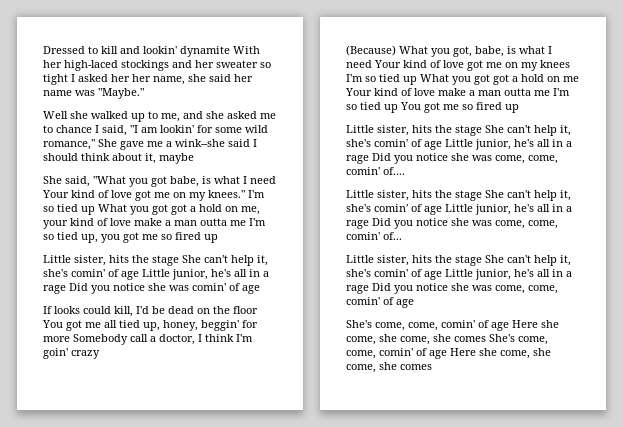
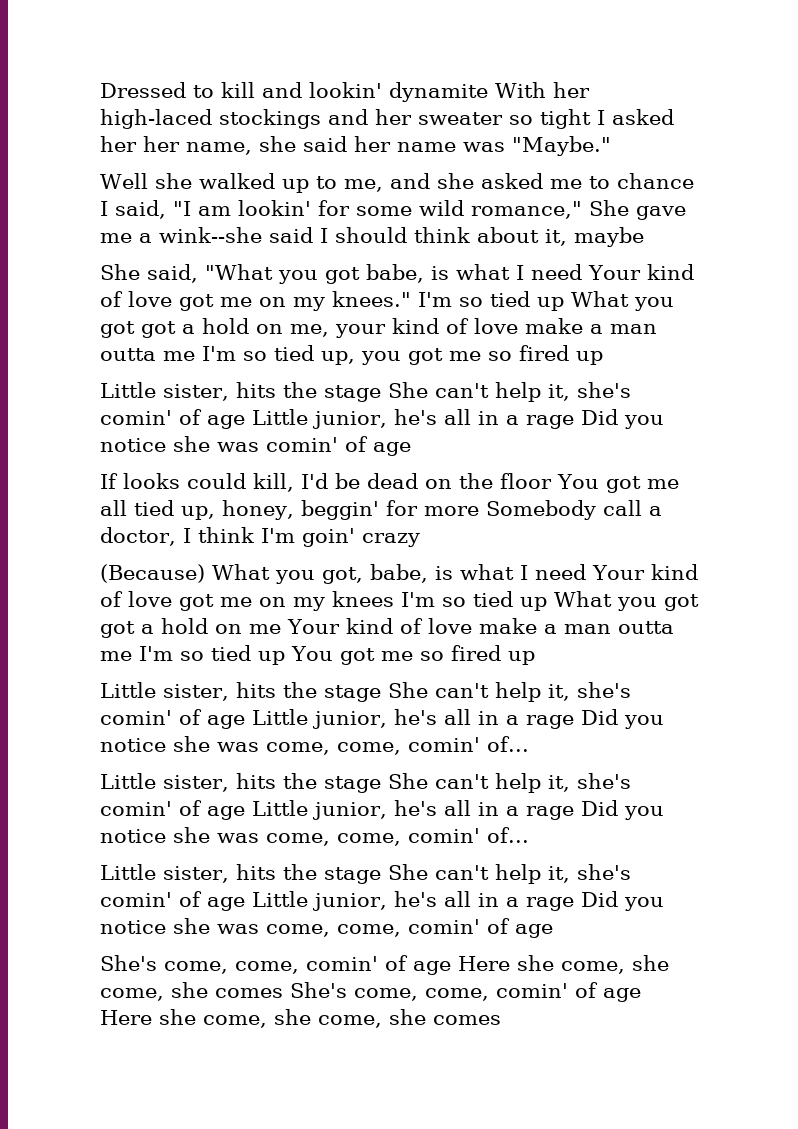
  (Because) What you got, babe, is what I need Your kind of love got me on my knees I'm so tied up What you got got a hold on me Your kind of love make a man outta me I'm so tied up You got me so fired up
- Little sister, hits the stage She can't help it, she's comin' of age Little junior, he's all in a rage Did you notice she was come, come, comin' of....
+ Little sister, hits the stage She can't help it, she's comin' of age Little junior, he's all in a rage Did you notice she was come, come, comin' of...

